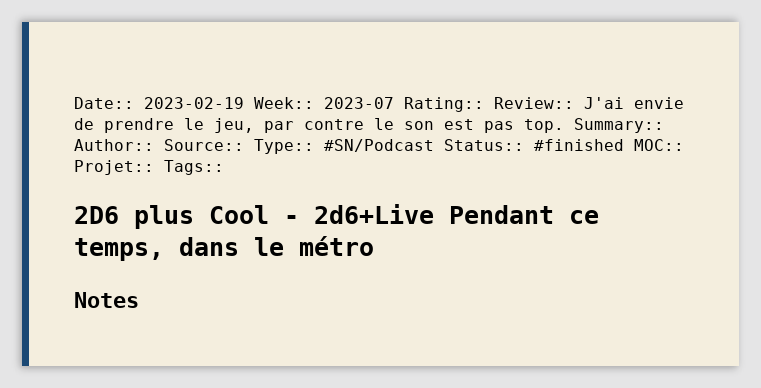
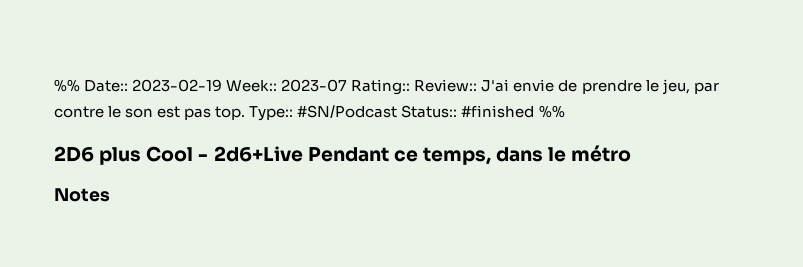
- Date:: 2023-02-19 Week:: 2023-07 Rating:: Review:: J'ai envie de prendre le jeu, par contre le son est pas top.
+ %% Date:: 2023-02-19 Week:: 2023-07 Rating:: Review:: J'ai envie de prendre le jeu, par contre le son est pas top.
- Summary:: Author:: Source:: Type:: #SN/Podcast Status:: #finished MOC:: Projet:: Tags::
+ Type:: #SN/Podcast Status:: #finished %%

